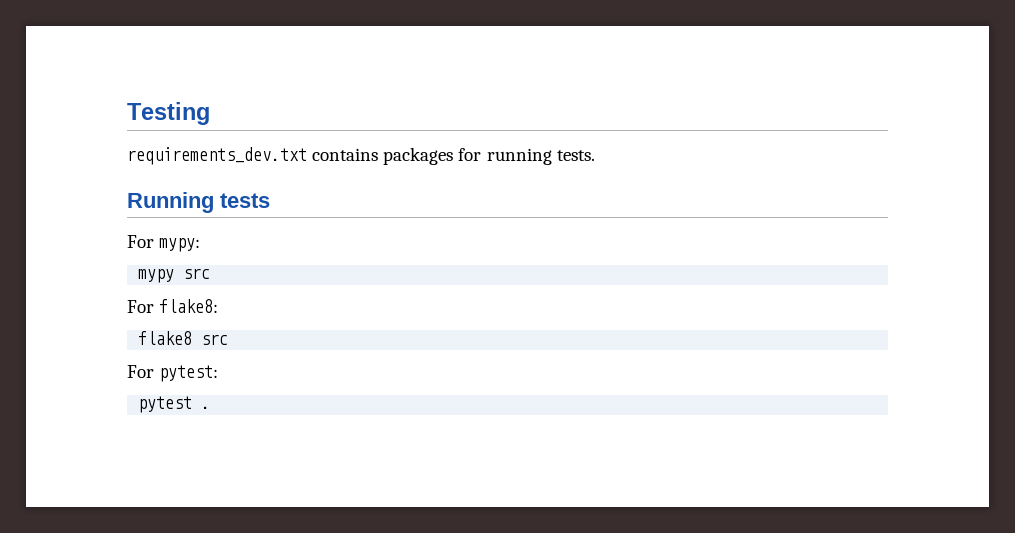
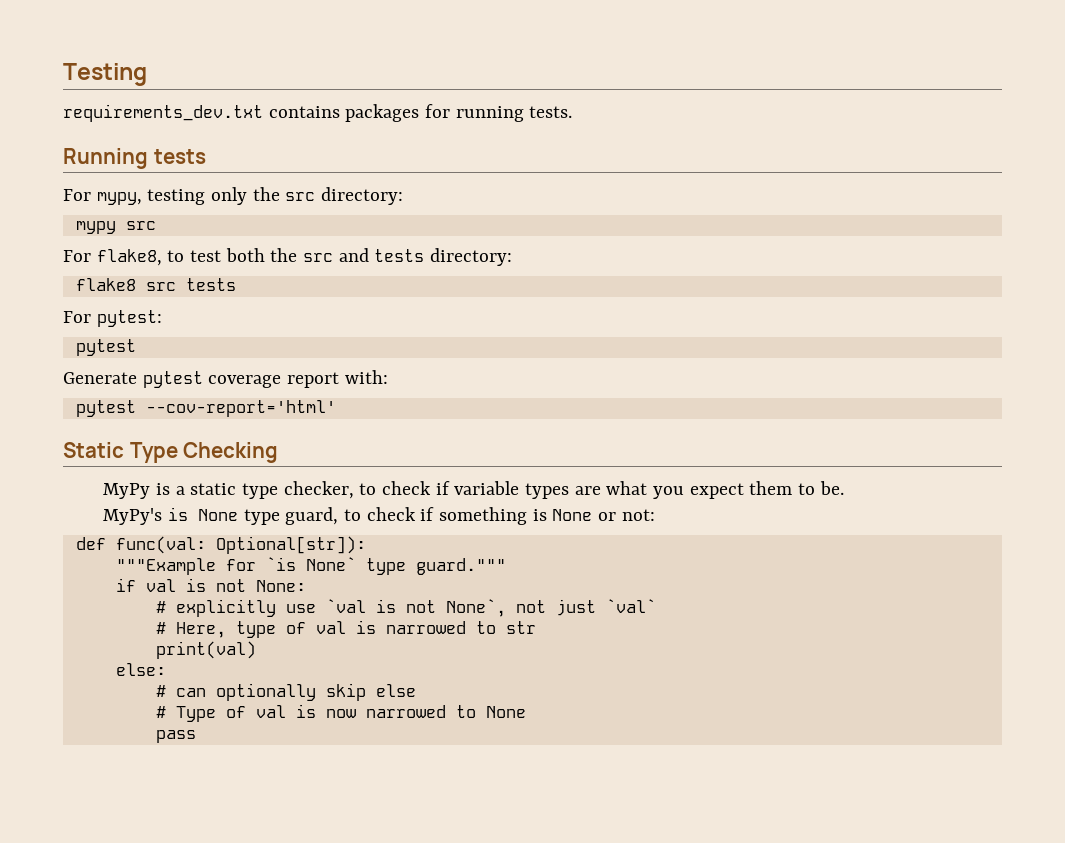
- For mypy:
+ For mypy, testing only the src directory:
  mypy src
- For flake8:
+ For flake8, to test both the src and tests directory:
- flake8 src
+ flake8 src tests
  For pytest:
- pytest .
+ pytest
+ Generate pytest coverage report with:
+ pytest --cov-report='html'
+ Static Type Checking
+ MyPy is a static type checker, to check if variable types are what you expect them to be.
+ MyPy's is None type guard, to check if something is None or not:
+ def func(val: Optional[str]):
+ """Example for `is None` type guard."""
+ if val is not None:
+ # explicitly use `val is not None`, not just `val`
+ # Here, type of val is narrowed to str
+ print(val)
+ else:
+ # can optionally skip else
+ # Type of val is now narrowed to None
+ pass

